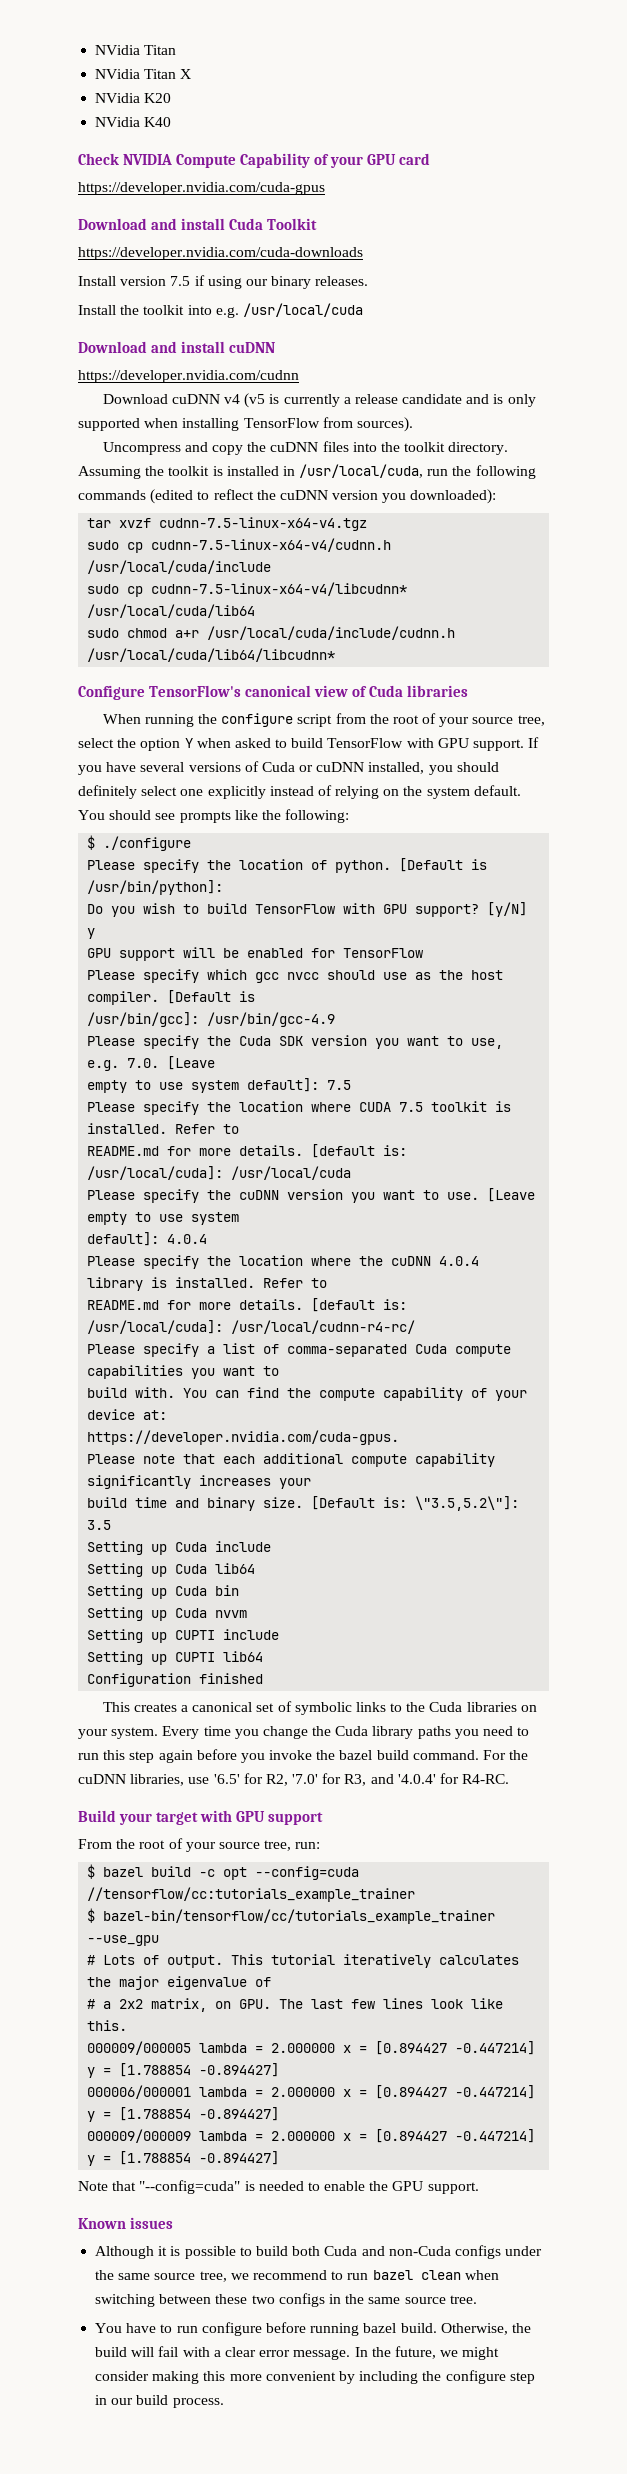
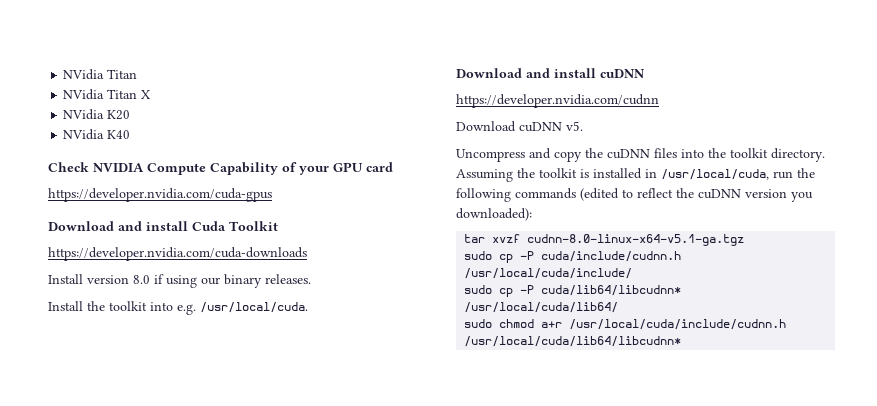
- Install version 7.5 if using our binary releases.
+ Install version 8.0 if using our binary releases.
- Install the toolkit into e.g. /usr/local/cuda
+ Install the toolkit into e.g. /usr/local/cuda.
- Download cuDNN v4 (v5 is currently a release candidate and is only supported when installing TensorFlow from sources).
+ Download cuDNN v5.
- tar xvzf cudnn-7.5-linux-x64-v4.tgz
- sudo cp cudnn-7.5-linux-x64-v4/cudnn.h /usr/local/cuda/include
- sudo cp cudnn-7.5-linux-x64-v4/libcudnn* /usr/local/cuda/lib64
+ tar xvzf cudnn-8.0-linux-x64-v5.1-ga.tgz
+ sudo cp -P cuda/include/cudnn.h /usr/local/cuda/include/
+ sudo cp -P cuda/lib64/libcudnn* /usr/local/cuda/lib64/
- Configure TensorFlow's canonical view of Cuda libraries
- When running the configure script from the root of your source tree, select the option Y when asked to build TensorFlow with GPU support. If you have several versions of Cuda or cuDNN installed, you should definitely select one explicitly instead of relying on the system default. You should see prompts like the following:
- $ ./configure
- Please specify the location of python. [Default is /usr/bin/python]:
- Do you wish to build TensorFlow with GPU support? [y/N] y
- GPU support will be enabled for TensorFlow
- Please specify which gcc nvcc should use as the host compiler. [Default is
- /usr/bin/gcc]: /usr/bin/gcc-4.9
- Please specify the Cuda SDK version you want to use, e.g. 7.0. [Leave
- empty to use system default]: 7.5
- Please specify the location where CUDA 7.5 toolkit is installed. Refer to
- README.md for more details. [default is: /usr/local/cuda]: /usr/local/cuda
- Please specify the cuDNN version you want to use. [Leave empty to use system
- default]: 4.0.4
- Please specify the location where the cuDNN 4.0.4 library is installed. Refer to
- README.md for more details. [default is: /usr/local/cuda]: /usr/local/cudnn-r4-rc/
- Please specify a list of comma-separated Cuda compute capabilities you want to
- build with. You can find the compute capability of your device at:
- https://developer.nvidia.com/cuda-gpus.
- Please note that each additional compute capability significantly increases your
- build time and binary size. [Default is: \"3.5,5.2\"]: 3.5
- Setting up Cuda include
- Setting up Cuda lib64
- Setting up Cuda bin
- Setting up Cuda nvvm
- Setting up CUPTI include
- Setting up CUPTI lib64
- Configuration finished
- This creates a canonical set of symbolic links to the Cuda libraries on your system. Every time you change the Cuda library paths you need to run this step again before you invoke the bazel build command. For the cuDNN libraries, use '6.5' for R2, '7.0' for R3, and '4.0.4' for R4-RC.
- Build your target with GPU support
- From the root of your source tree, run:
- $ bazel build -c opt --config=cuda //tensorflow/cc:tutorials_example_trainer
- $ bazel-bin/tensorflow/cc/tutorials_example_trainer --use_gpu
- # Lots of output. This tutorial iteratively calculates the major eigenvalue of
- # a 2x2 matrix, on GPU. The last few lines look like this.
- 000009/000005 lambda = 2.000000 x = [0.894427 -0.447214] y = [1.788854 -0.894427]
- 000006/000001 lambda = 2.000000 x = [0.894427 -0.447214] y = [1.788854 -0.894427]
- 000009/000009 lambda = 2.000000 x = [0.894427 -0.447214] y = [1.788854 -0.894427]
- Note that "--config=cuda" is needed to enable the GPU support.
- Known issues
- Although it is possible to build both Cuda and non-Cuda configs under the same source tree, we recommend to run bazel clean when switching between these two configs in the same source tree.
- You have to run configure before running bazel build. Otherwise, the build will fail with a clear error message. In the future, we might consider making this more convenient by including the configure step in our build process.

